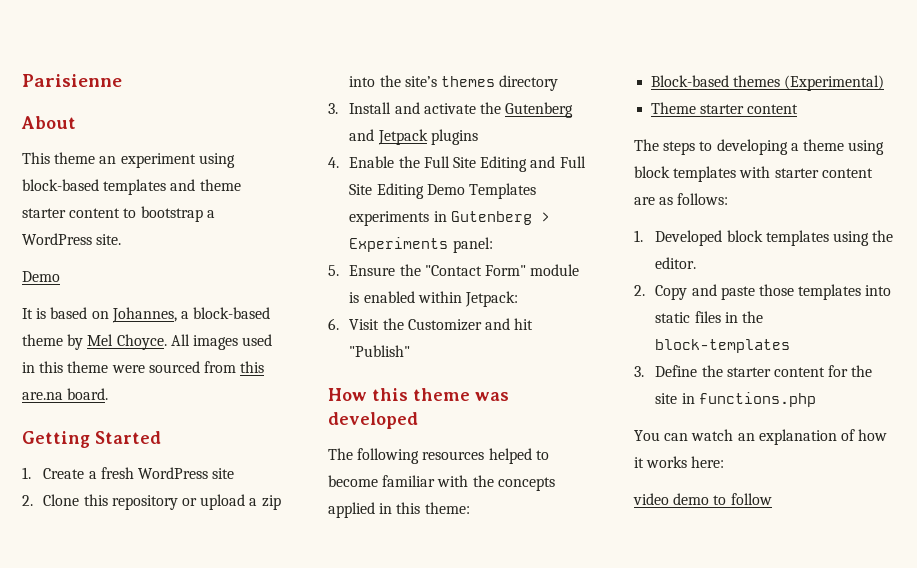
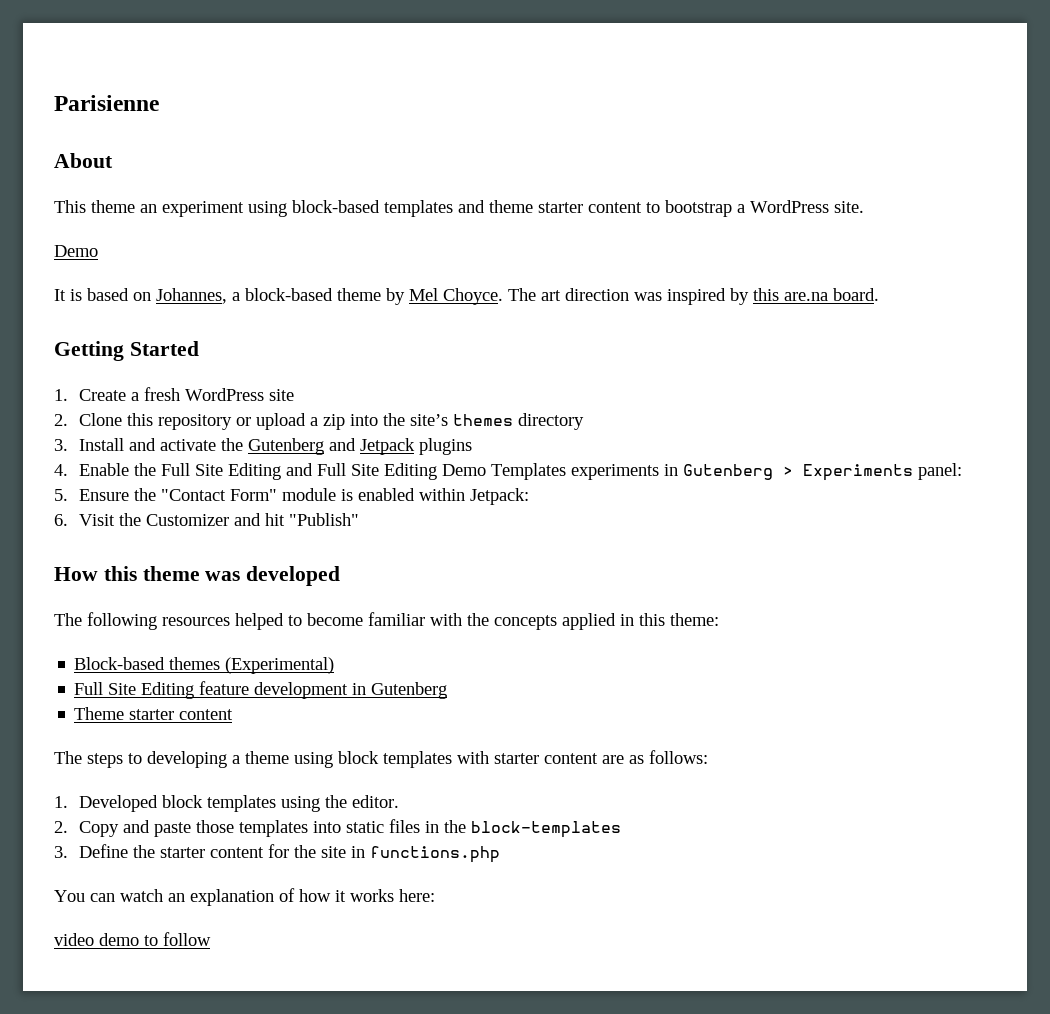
- All images used in this theme were sourced from this are.na board.
+ The art direction was inspired by this are.na board.
+ Full Site Editing feature development in Gutenberg

